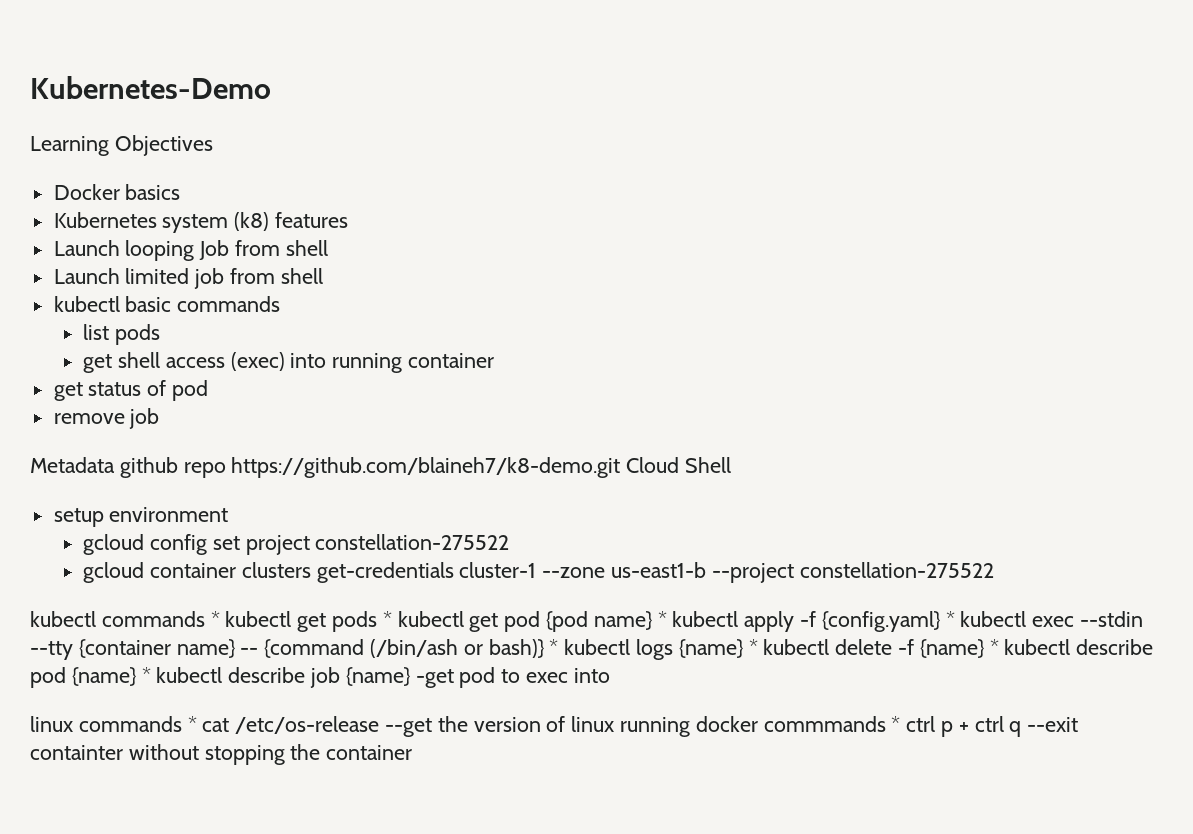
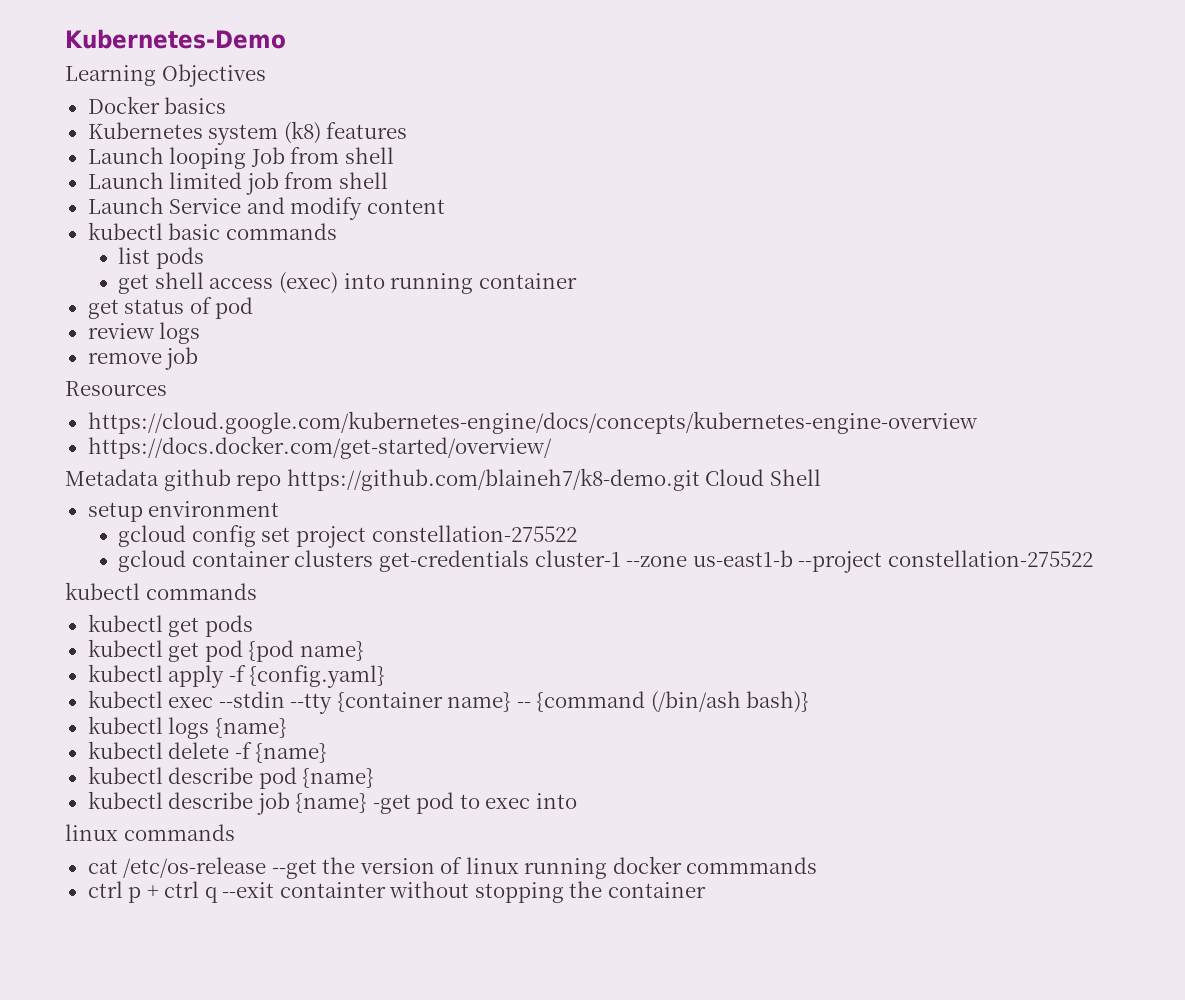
+ Launch Service and modify content
+ review logs
+ Resources
+ https://cloud.google.com/kubernetes-engine/docs/concepts/kubernetes-engine-overview
+ https://docs.docker.com/get-started/overview/
- kubectl commands * kubectl get pods * kubectl get pod {pod name} * kubectl apply -f {config.yaml} * kubectl exec --stdin --tty {container name} -- {command (/bin/ash or bash)} * kubectl logs {name} * kubectl delete -f {name} * kubectl describe pod {name} * kubectl describe job {name} -get pod to exec into
+ kubectl commands
+ kubectl get pods
+ kubectl get pod {pod name}
+ kubectl apply -f {config.yaml}
+ kubectl exec --stdin --tty {container name} -- {command (/bin/ash bash)}
+ kubectl logs {name}
+ kubectl delete -f {name}
+ kubectl describe pod {name}
+ kubectl describe job {name} -get pod to exec into
- linux commands * cat /etc/os-release --get the version of linux running docker commmands * ctrl p + ctrl q --exit containter without stopping the container
+ linux commands
+ cat /etc/os-release --get the version of linux running docker commmands
+ ctrl p + ctrl q --exit containter without stopping the container

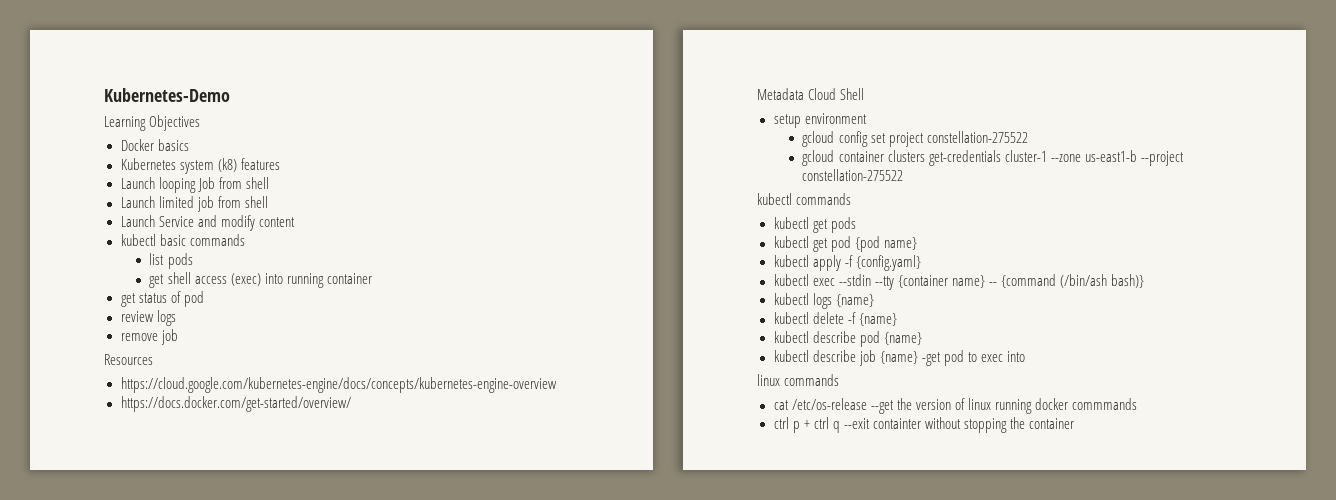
- Metadata github repo https://github.com/blaineh7/k8-demo.git Cloud Shell
+ Metadata Cloud Shell

